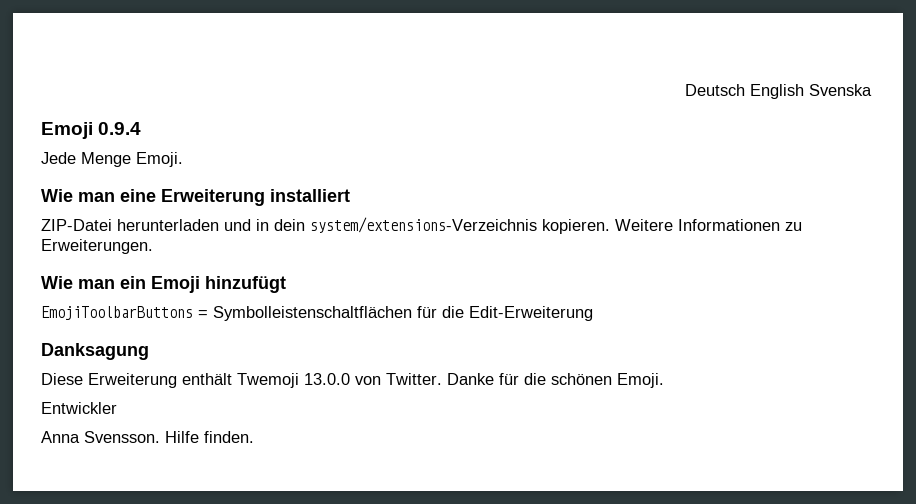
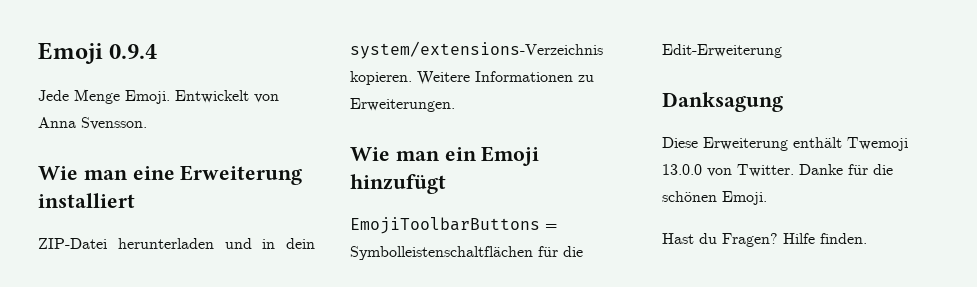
- Deutsch English Svenska
+ Entwickelt von Anna Svensson.
- Entwickler
- Anna Svensson.
+ Hast du Fragen?

